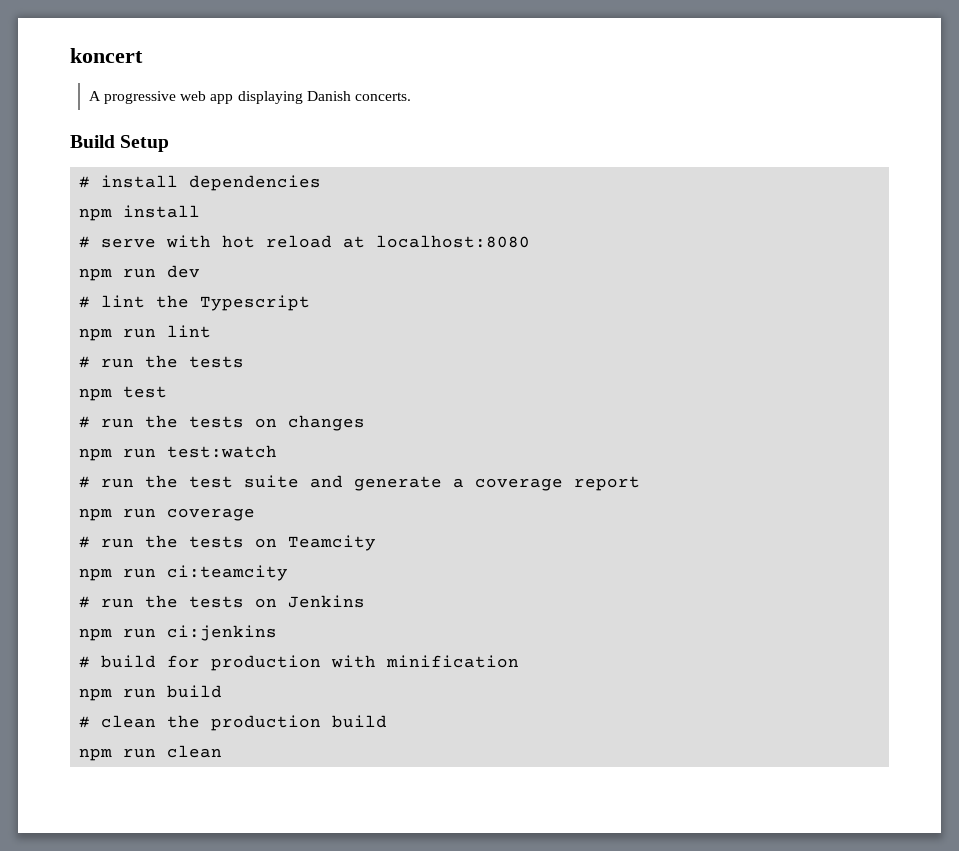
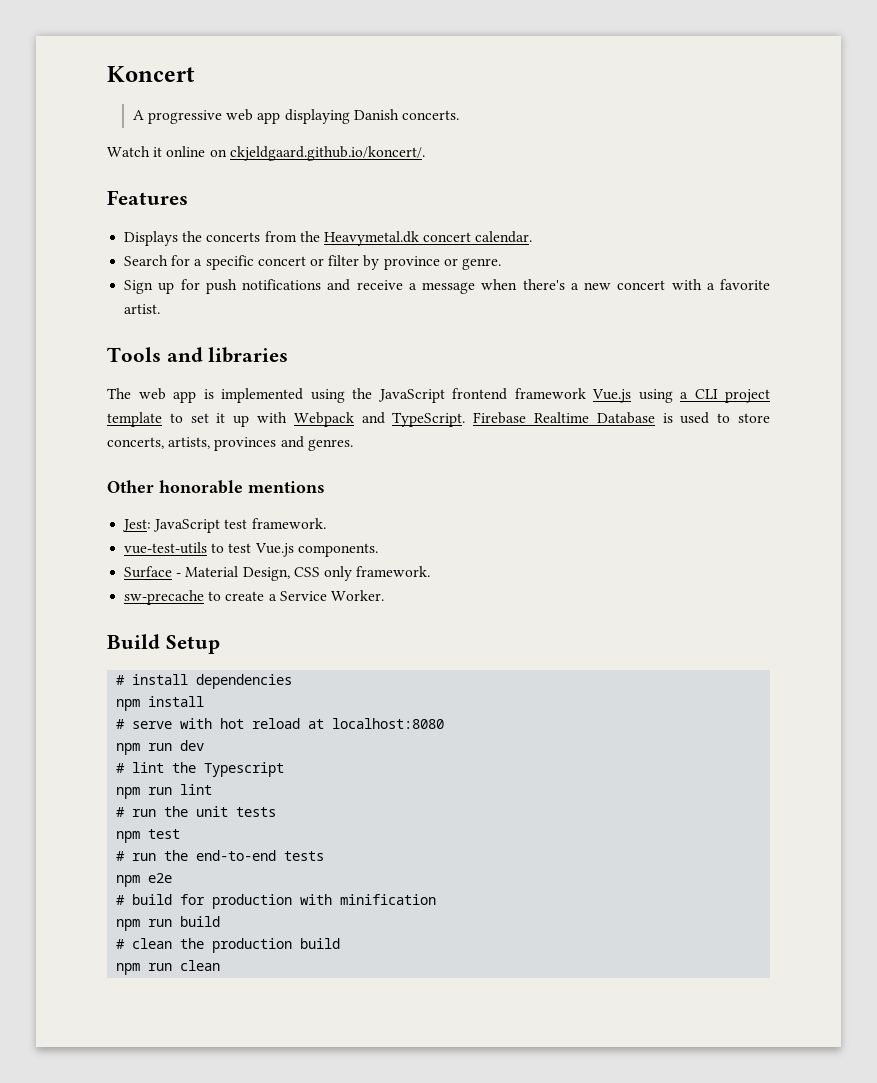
- koncert
+ Koncert
+ Watch it online on ckjeldgaard.github.io/koncert/.
+ Features
+ Displays the concerts from the Heavymetal.dk concert calendar.
+ Search for a specific concert or filter by province or genre.
+ Sign up for push notifications and receive a message when there's a new concert with a favorite artist.
+ Tools and libraries
+ The web app is implemented using the JavaScript frontend framework Vue.js using a CLI project template to set it up with Webpack and TypeScript. Firebase Realtime Database is used to store concerts, artists, provinces and genres.
+ Other honorable mentions
+ Jest: JavaScript test framework.
+ vue-test-utils to test Vue.js components.
+ Surface - Material Design, CSS only framework.
+ sw-precache to create a Service Worker.
  npm run lint
- # run the tests
+ # run the unit tests
- # run the tests on changes
- npm run test:watch
- # run the test suite and generate a coverage report
- npm run coverage
- # run the tests on Teamcity
- npm run ci:teamcity
- # run the tests on Jenkins
- npm run ci:jenkins
+ # run the end-to-end tests
+ npm e2e

